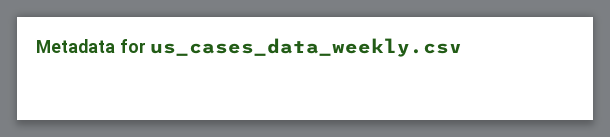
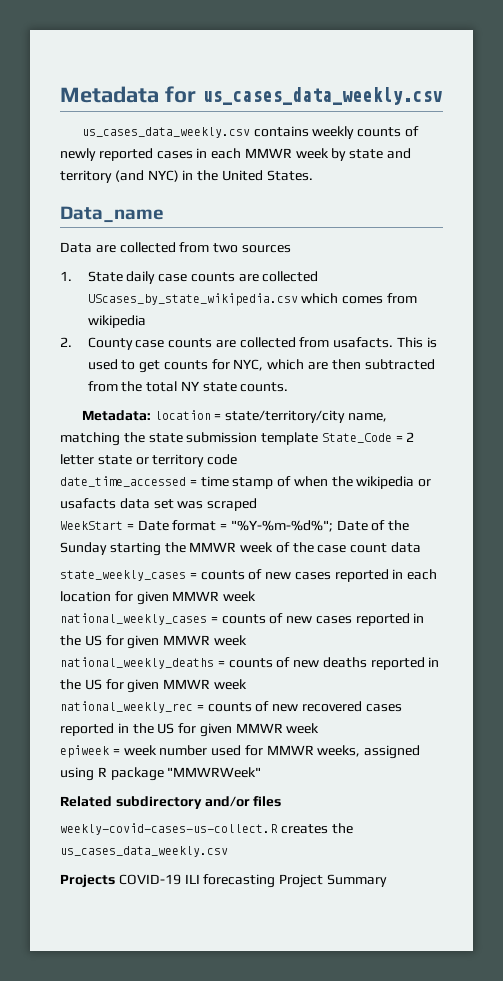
+ us_cases_data_weekly.csv contains weekly counts of newly reported cases in each MMWR week by state and territory (and NYC) in the United States.
+ Data_name
+ Data are collected from two sources
+ 1. State daily case counts are collected UScases_by_state_wikipedia.csv which comes from wikipedia
+ 2. County case counts are collected from usafacts. This is used to get counts for NYC, which are then subtracted from the total NY state counts.
+ Metadata: location = state/territory/city name, matching the state submission template State_Code = 2 letter state or territory code
+ date_time_accessed = time stamp of when the wikipedia or usafacts data set was scraped
+ WeekStart = Date format = "%Y-%m-%d%"; Date of the Sunday starting the MMWR week of the case count data
+ state_weekly_cases = counts of new cases reported in each location for given MMWR week
+ national_weekly_cases = counts of new cases reported in the US for given MMWR week
+ national_weekly_deaths = counts of new deaths reported in the US for given MMWR week
+ national_weekly_rec = counts of new recovered cases reported in the US for given MMWR week
+ epiweek = week number used for MMWR weeks, assigned using R package "MMWRWeek"
+ Related subdirectory and/or files
+ weekly-covid-cases-us-collect.R creates the us_cases_data_weekly.csv
+ Projects COVID-19 ILI forecasting Project Summary

